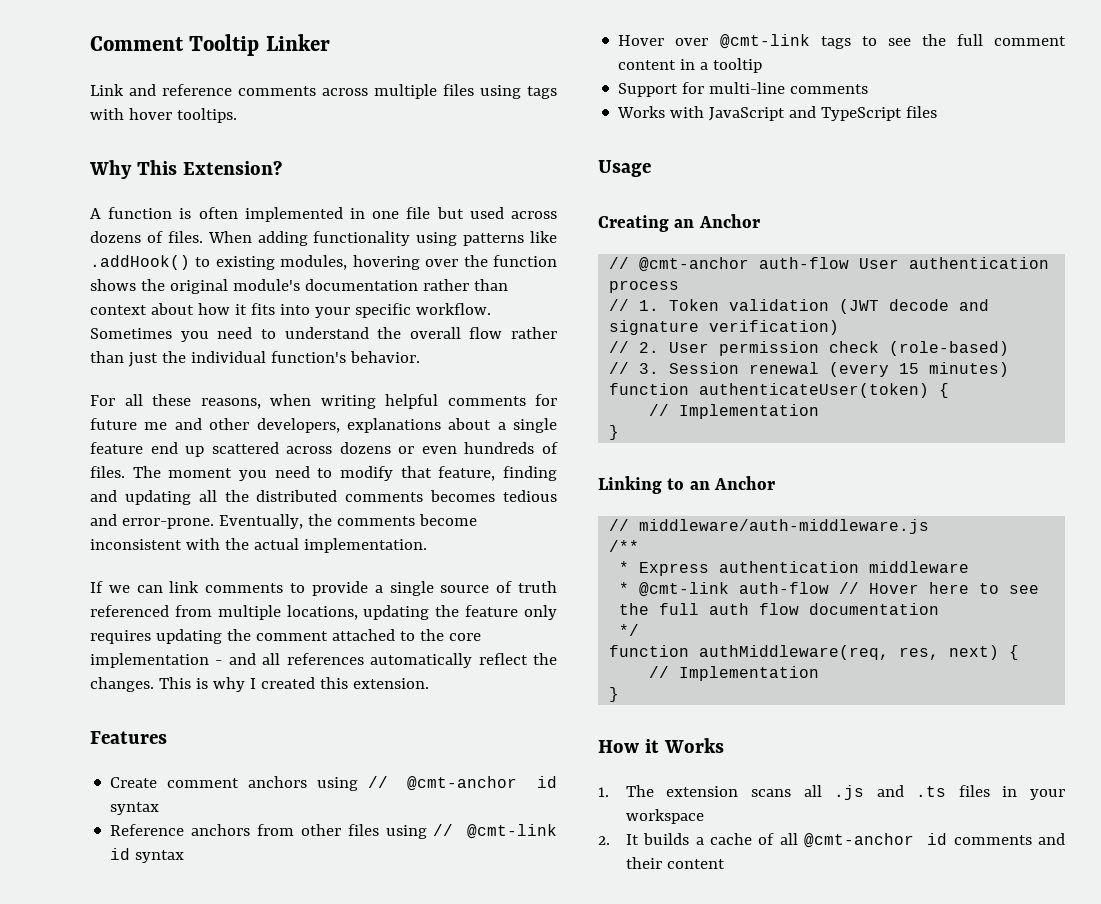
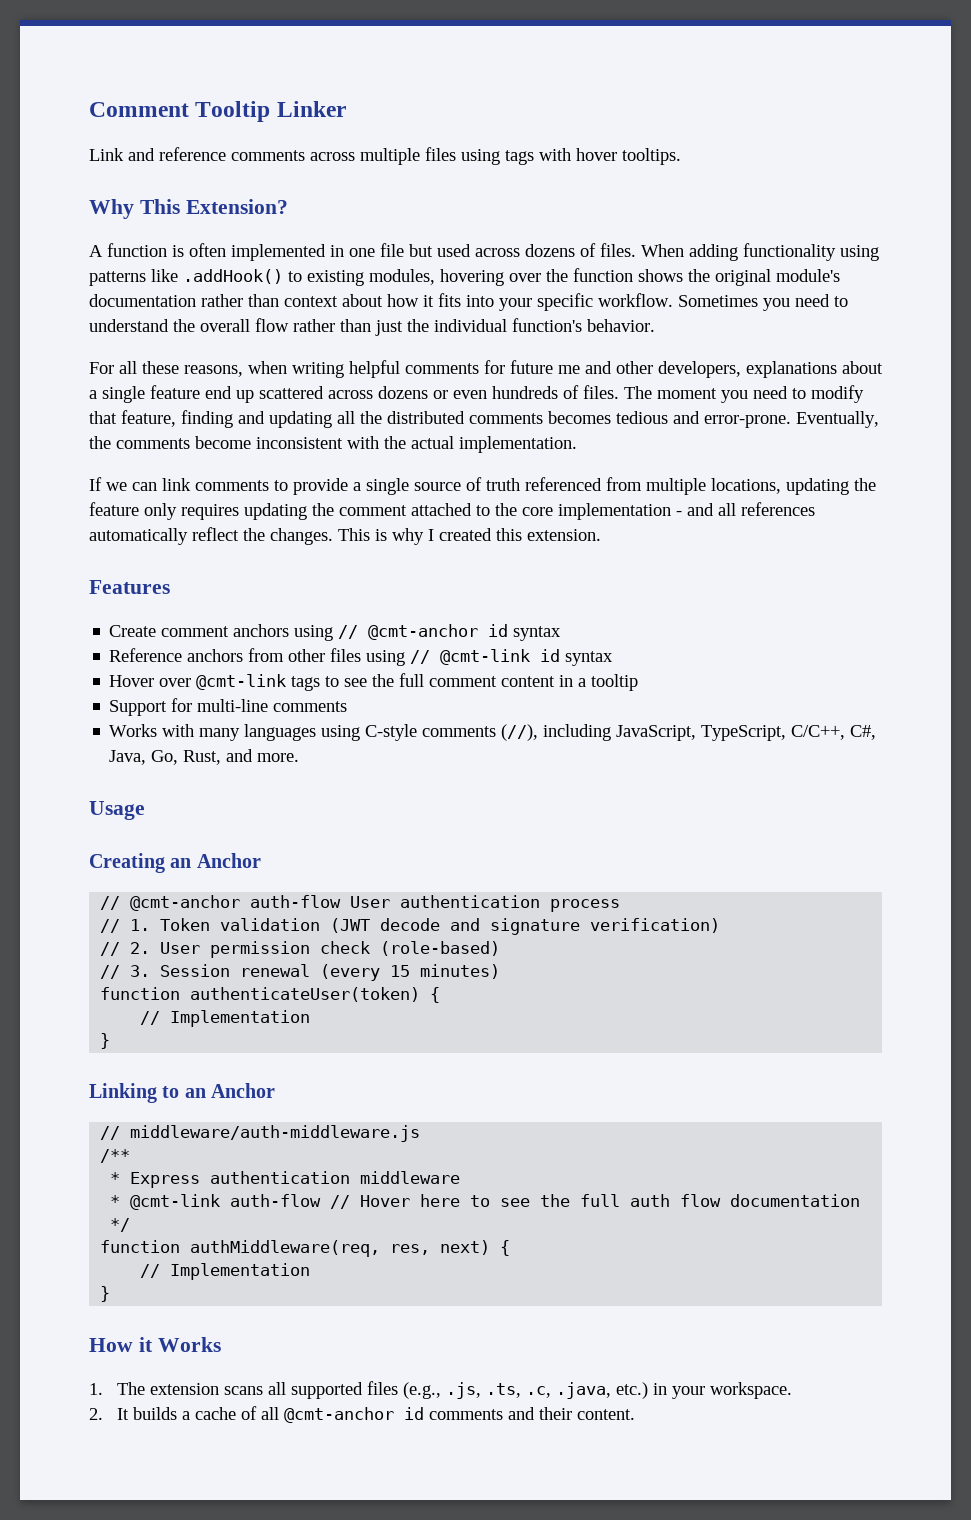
- Works with JavaScript and TypeScript files
+ Works with many languages using C-style comments (//), including JavaScript, TypeScript, C/C++, C#, Java, Go, Rust, and more.
- 1. The extension scans all .js and .ts files in your workspace
+ 1. The extension scans all supported files (e.g., .js, .ts, .c, .java, etc.) in your workspace.
- 2. It builds a cache of all @cmt-anchor id comments and their content
+ 2. It builds a cache of all @cmt-anchor id comments and their content.

